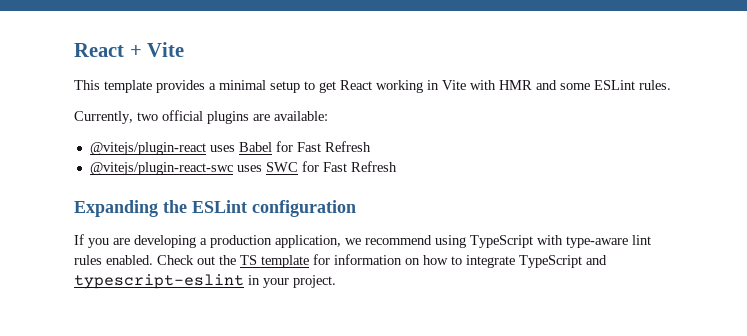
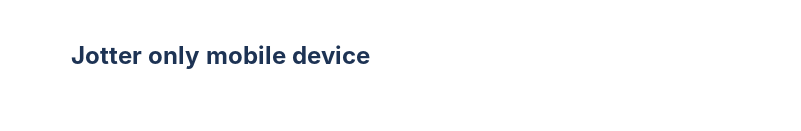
- React + Vite
- This template provides a minimal setup to get React working in Vite with HMR and some ESLint rules.
- Currently, two official plugins are available:
- @vitejs/plugin-react uses Babel for Fast Refresh
- @vitejs/plugin-react-swc uses SWC for Fast Refresh
- Expanding the ESLint configuration
- If you are developing a production application, we recommend using TypeScript with type-aware lint rules enabled. Check out the TS template for information on how to integrate TypeScript and typescript-eslint in your project.
+ Jotter only mobile device

